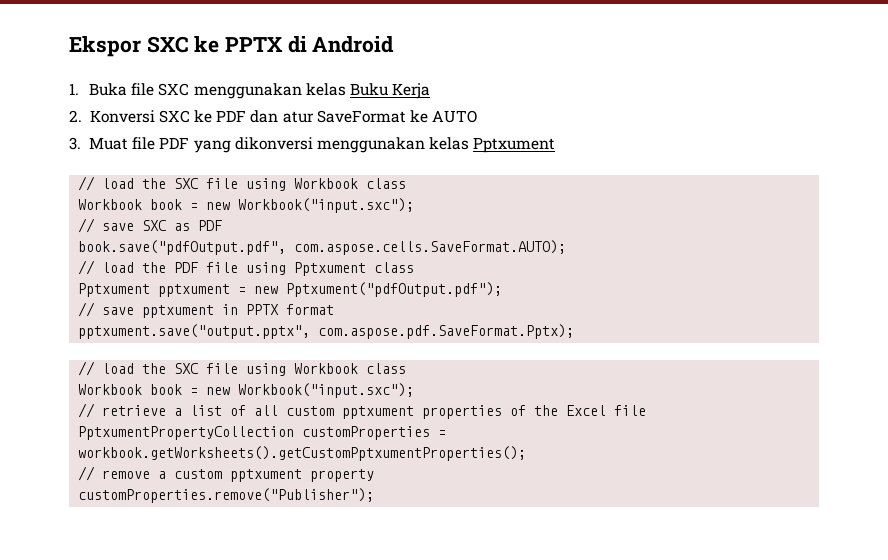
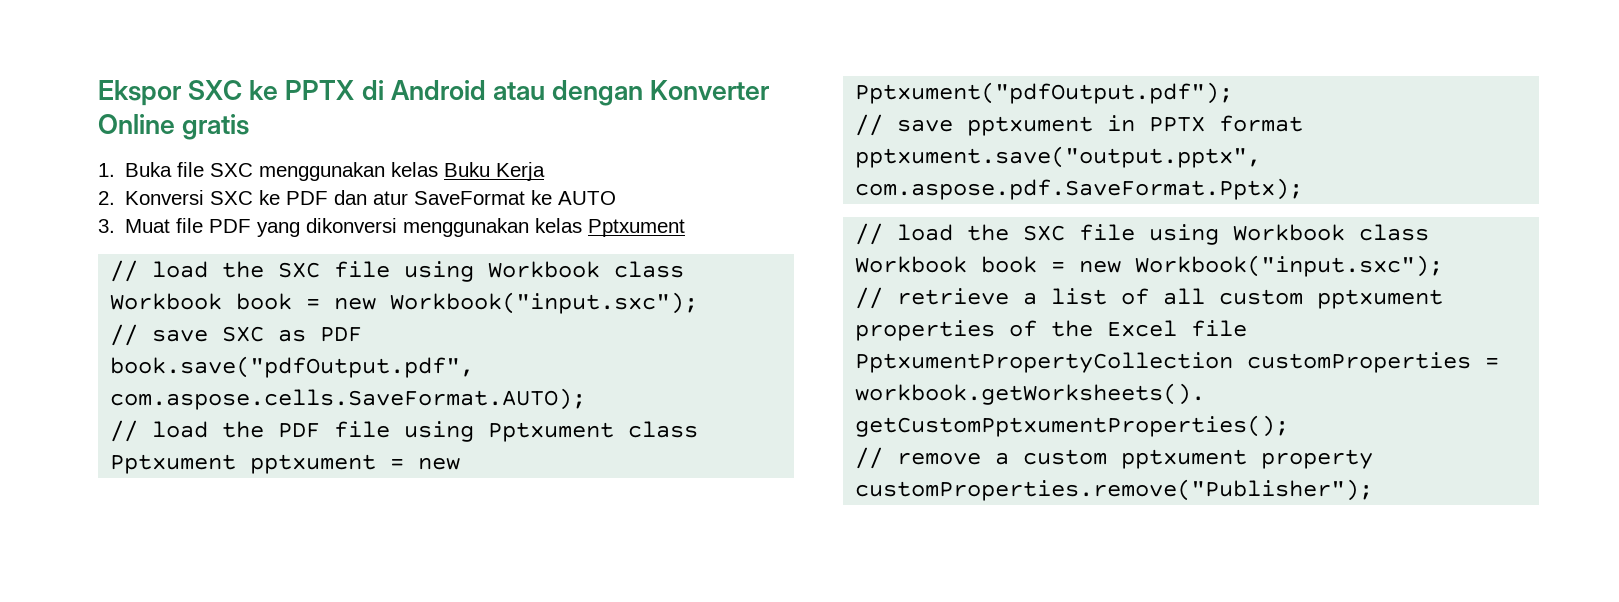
- Ekspor SXC ke PPTX di Android
+ Ekspor SXC ke PPTX di Android atau dengan Konverter Online gratis

